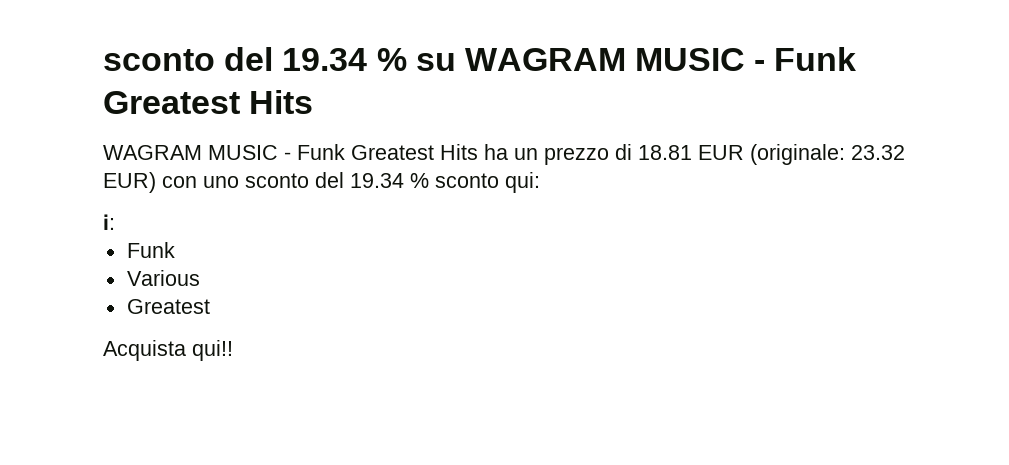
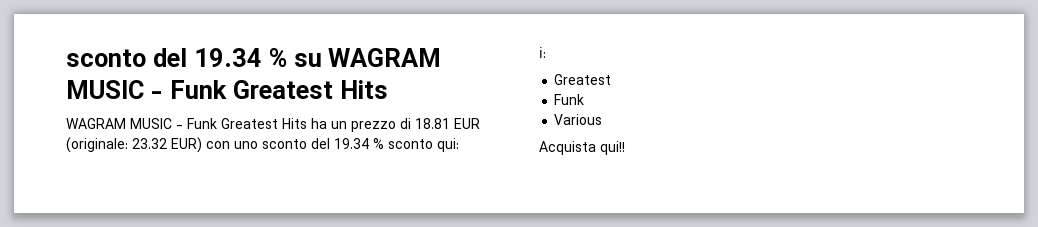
  ℹ:
+ Greatest
  Various
- Greatest

